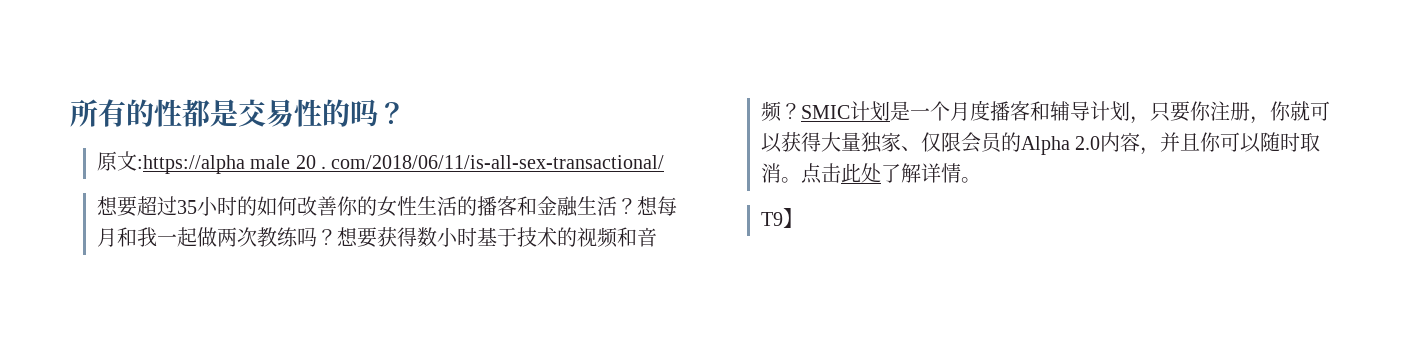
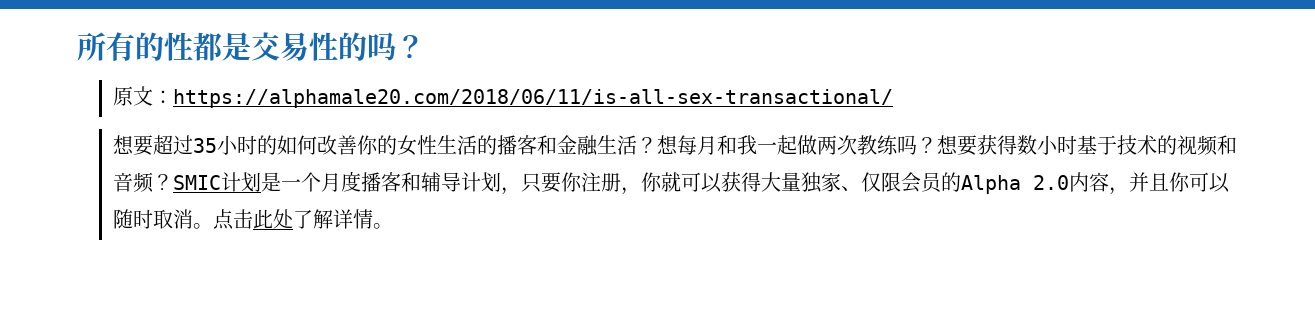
- 原文:https://alpha male 20 . com/2018/06/11/is-all-sex-transactional/
+ 原文：https://alphamale20.com/2018/06/11/is-all-sex-transactional/
- T9】

